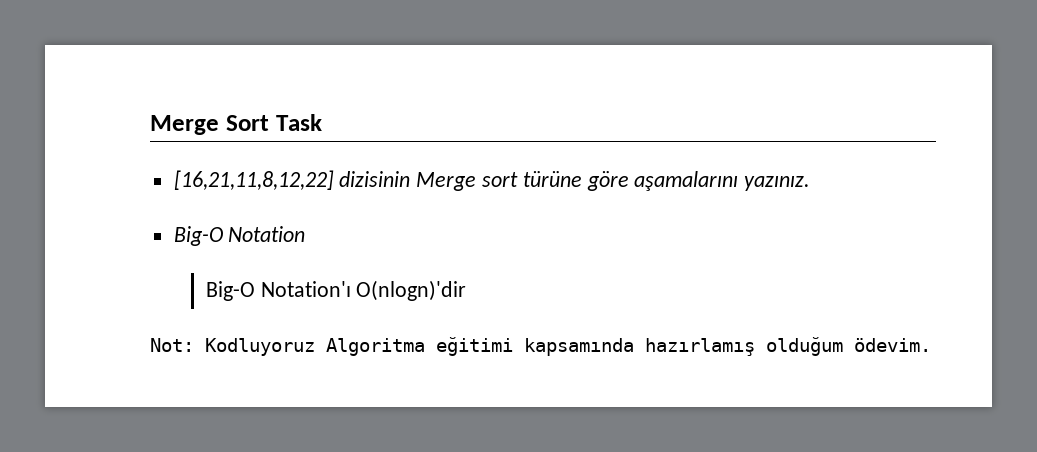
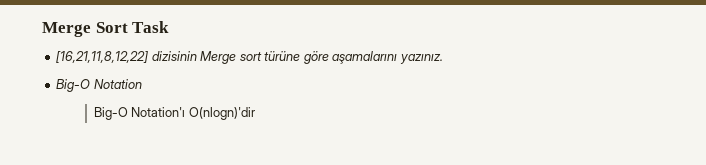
- Not: Kodluyoruz Algoritma eğitimi kapsamında hazırlamış olduğum ödevim.

